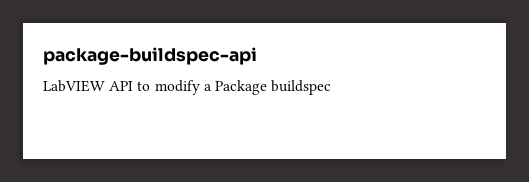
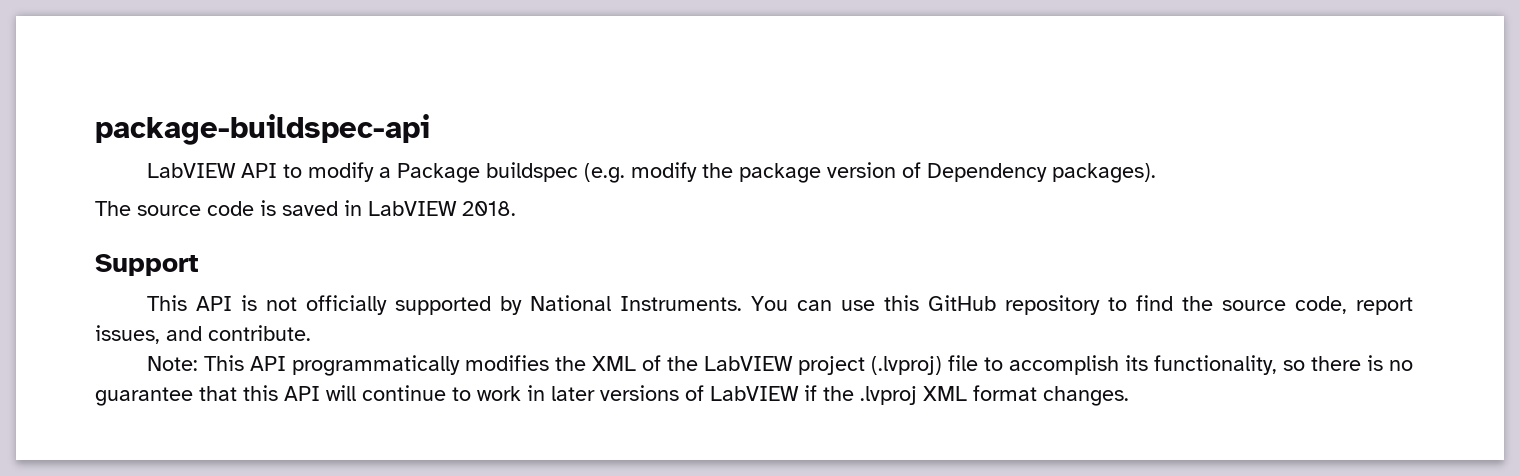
- LabVIEW API to modify a Package buildspec
+ LabVIEW API to modify a Package buildspec (e.g. modify the package version of Dependency packages).
+ The source code is saved in LabVIEW 2018.
+ Support
+ This API is not officially supported by National Instruments. You can use this GitHub repository to find the source code, report issues, and contribute.
+ Note: This API programmatically modifies the XML of the LabVIEW project (.lvproj) file to accomplish its functionality, so there is no guarantee that this API will continue to work in later versions of LabVIEW if the .lvproj XML format changes.

